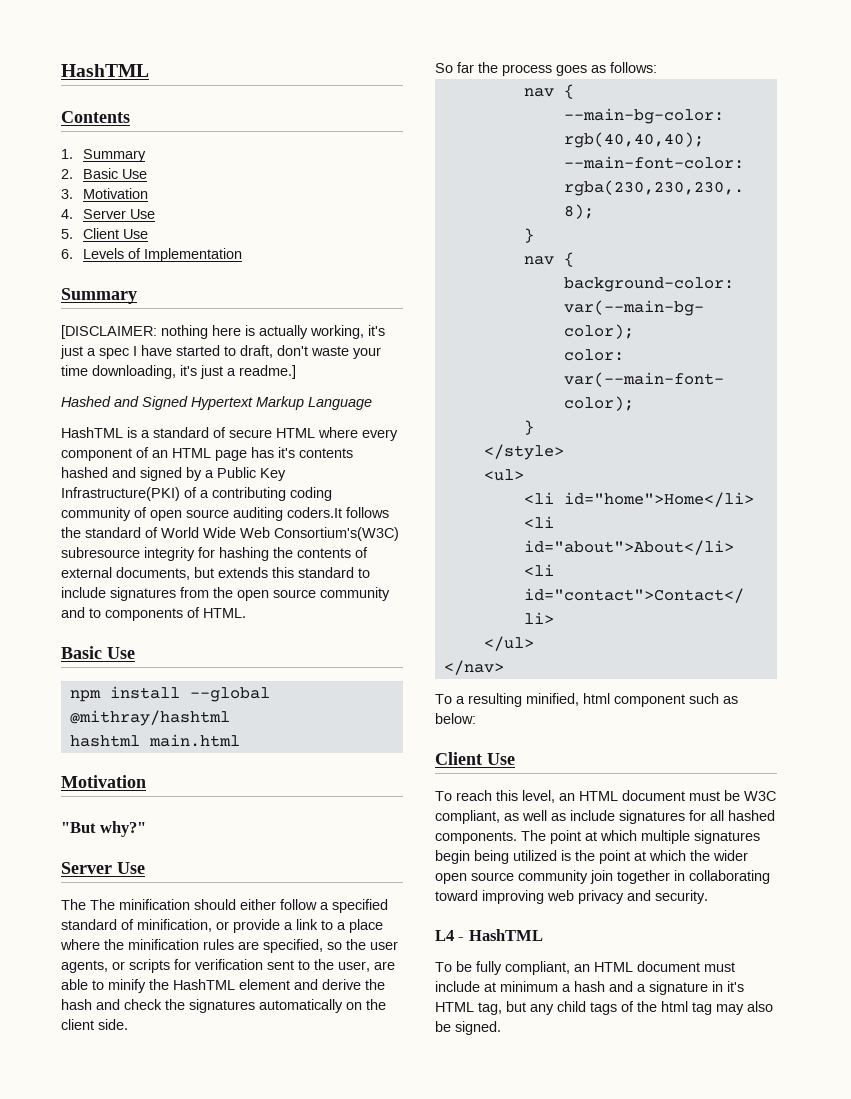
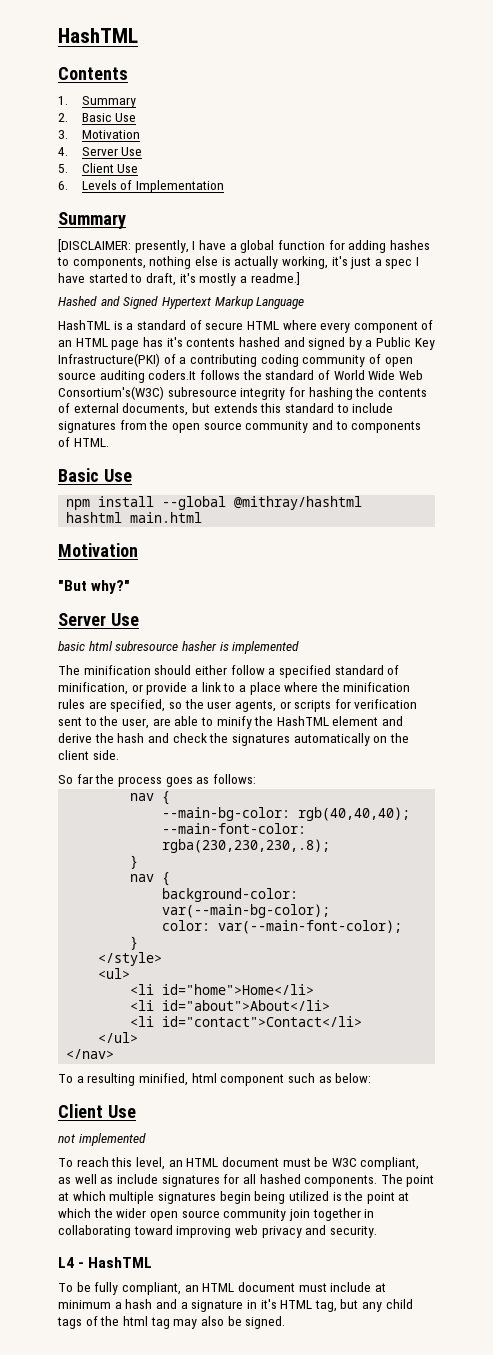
- [DISCLAIMER: nothing here is actually working, it's just a spec I have started to draft, don't waste your time downloading, it's just a readme.]
+ [DISCLAIMER: presently, I have a global function for adding hashes to components, nothing else is actually working, it's just a spec I have started to draft, it's mostly a readme.]
- The The minification should either follow a specified standard of minification, or provide a link to a place where the minification rules are specified, so the user agents, or scripts for verification sent to the user, are able to minify the HashTML element and derive the hash and check the signatures automatically on the client side.
+ basic html subresource hasher is implemented
+ The minification should either follow a specified standard of minification, or provide a link to a place where the minification rules are specified, so the user agents, or scripts for verification sent to the user, are able to minify the HashTML element and derive the hash and check the signatures automatically on the client side.
+ not implemented

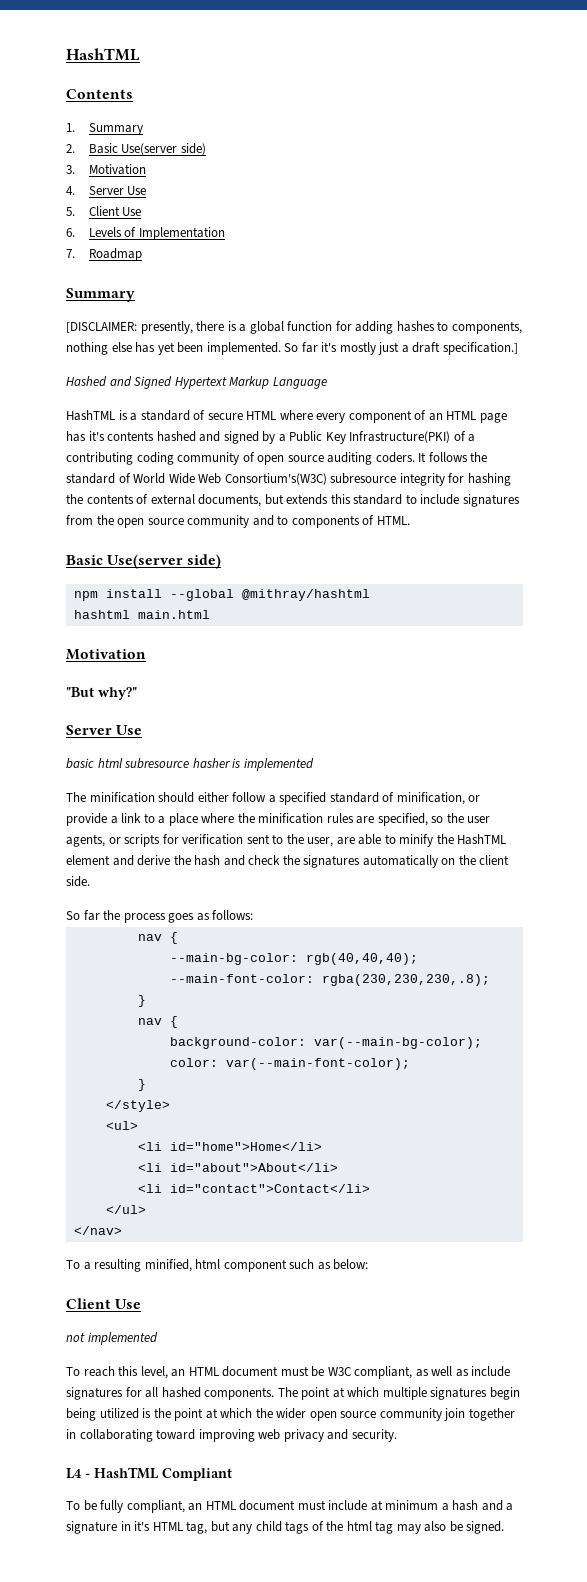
- 2. Basic Use
+ 2. Basic Use(server side)
+ 7. Roadmap
- [DISCLAIMER: presently, I have a global function for adding hashes to components, nothing else is actually working, it's just a spec I have started to draft, it's mostly a readme.]
+ [DISCLAIMER: presently, there is a global function for adding hashes to components, nothing else has yet been implemented. So far it's mostly just a draft specification.]
- HashTML is a standard of secure HTML where every component of an HTML page has it's contents hashed and signed by a Public Key Infrastructure(PKI) of a contributing coding community of open source auditing coders.It follows the standard of World Wide Web Consortium's(W3C) subresource integrity for hashing the contents of external documents, but extends this standard to include signatures from the open source community and to components of HTML.
- Basic Use
+ HashTML is a standard of secure HTML where every component of an HTML page has it's contents hashed and signed by a Public Key Infrastructure(PKI) of a contributing coding community of open source auditing coders. It follows the standard of World Wide Web Consortium's(W3C) subresource integrity for hashing the contents of external documents, but extends this standard to include signatures from the open source community and to components of HTML.
+ Basic Use(server side)
- L4 - HashTML
+ L4 - HashTML Compliant

